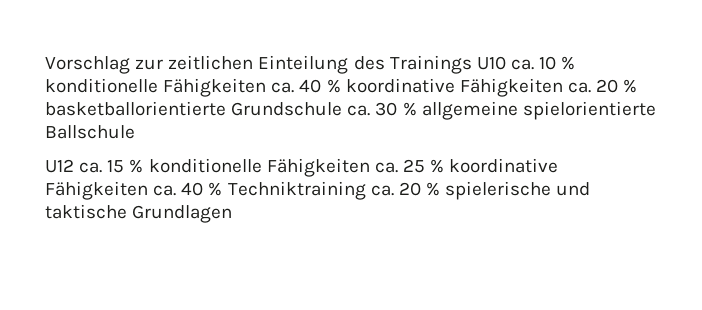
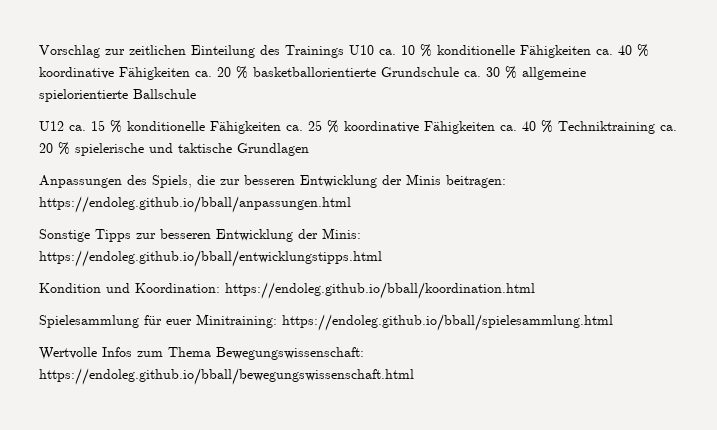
+ Anpassungen des Spiels, die zur besseren Entwicklung der Minis beitragen: https://endoleg.github.io/bball/anpassungen.html
+ Sonstige Tipps zur besseren Entwicklung der Minis: https://endoleg.github.io/bball/entwicklungstipps.html
+ Kondition und Koordination: https://endoleg.github.io/bball/koordination.html
+ Spielesammlung für euer Minitraining: https://endoleg.github.io/bball/spielesammlung.html
+ Wertvolle Infos zum Thema Bewegungswissenschaft: https://endoleg.github.io/bball/bewegungswissenschaft.html

